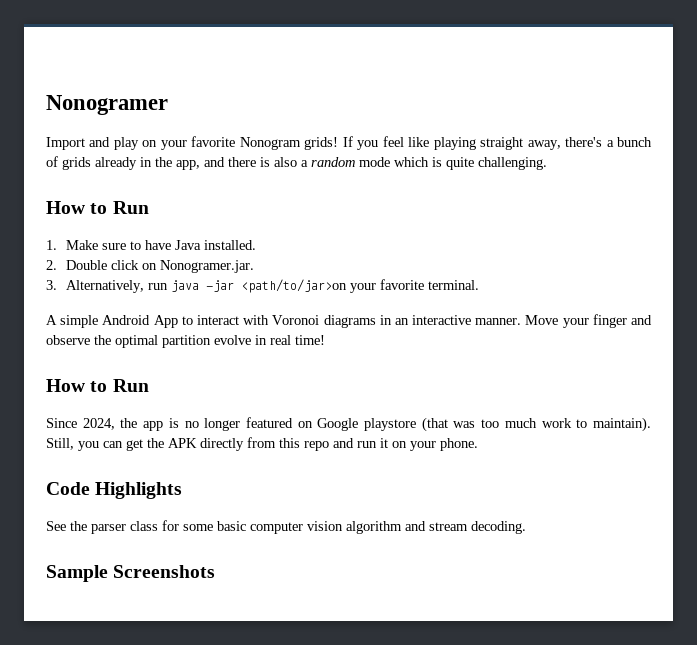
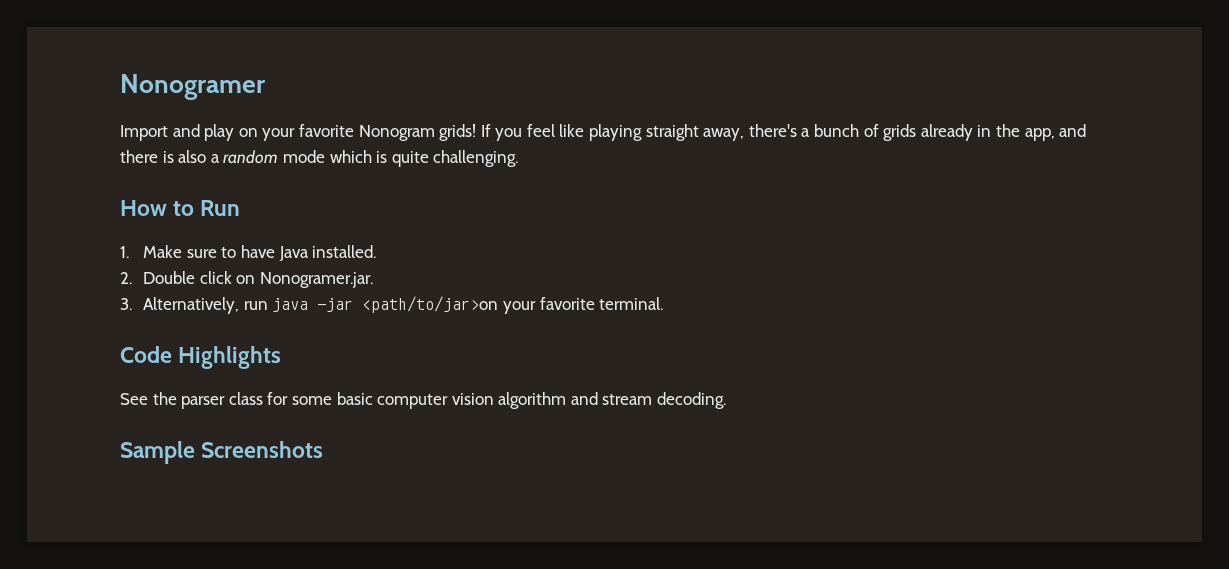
- A simple Android App to interact with Voronoi diagrams in an interactive manner. Move your finger and observe the optimal partition evolve in real time!
- How to Run
- Since 2024, the app is no longer featured on Google playstore (that was too much work to maintain). Still, you can get the APK directly from this repo and run it on your phone.

